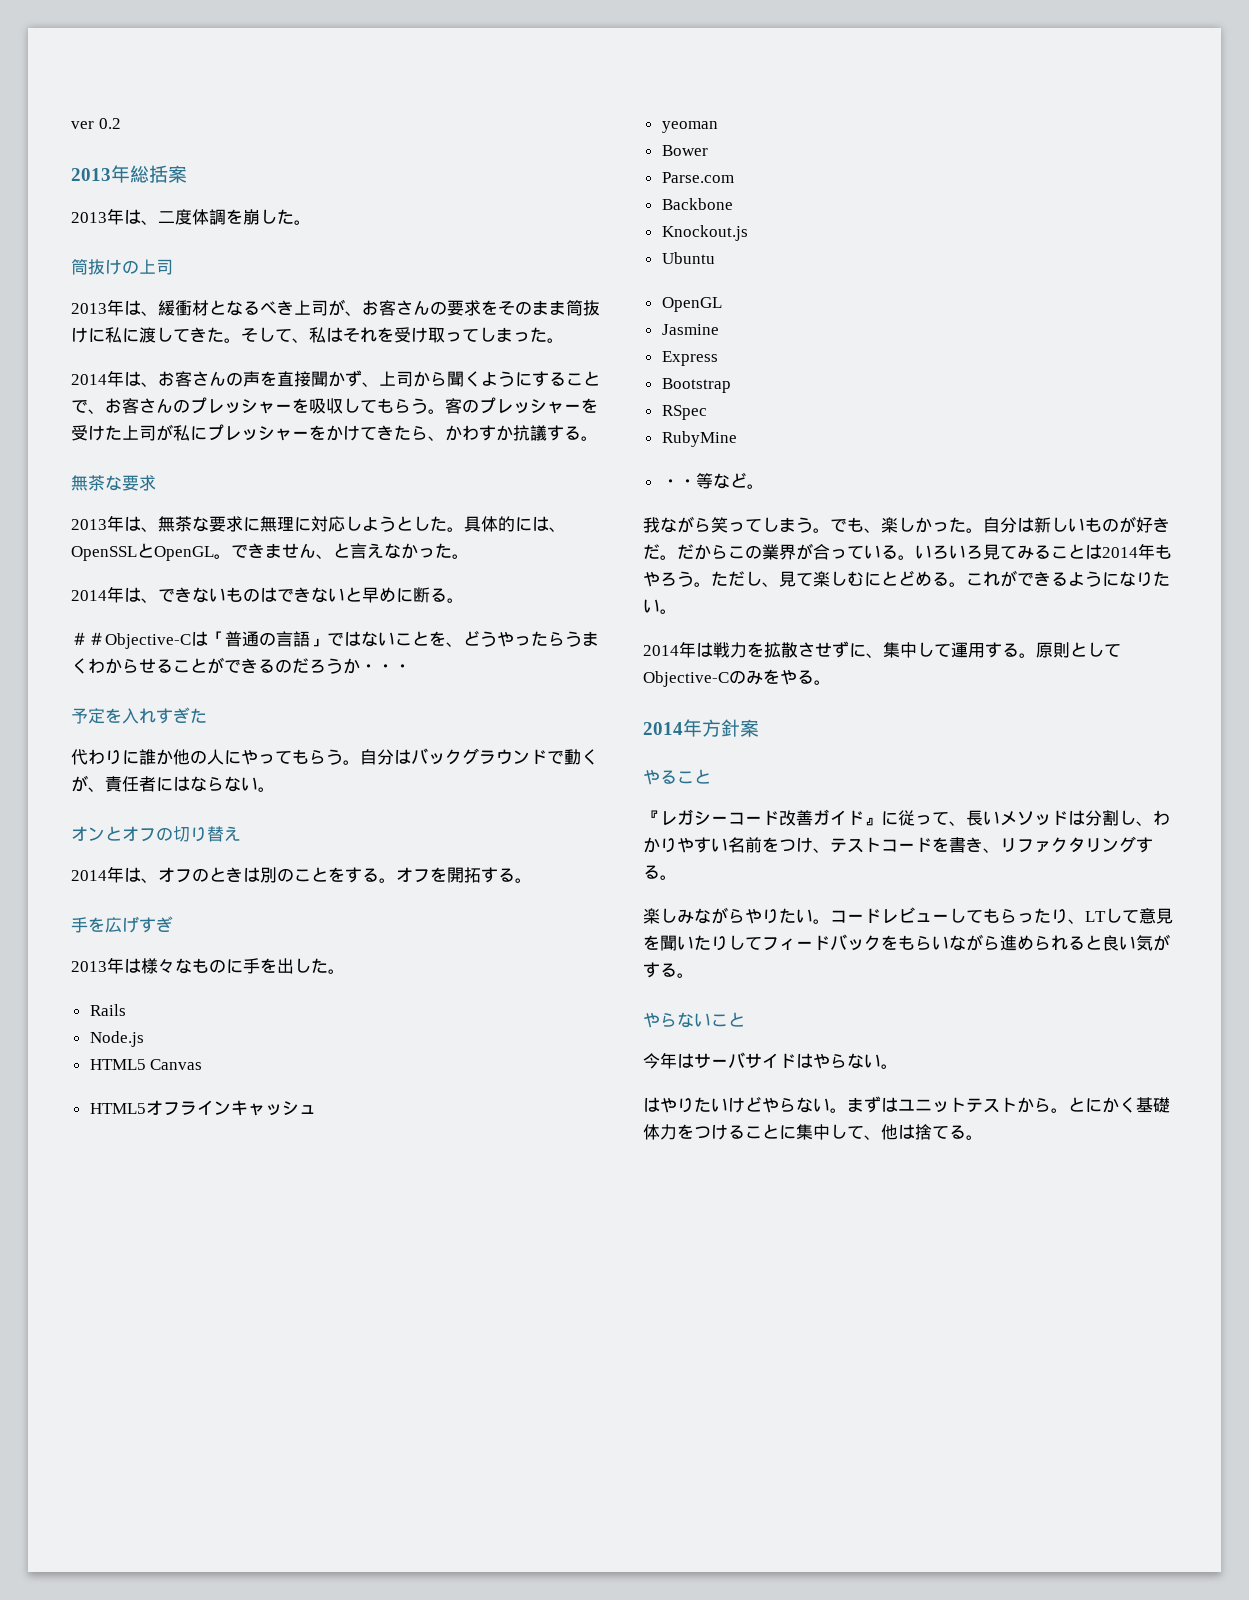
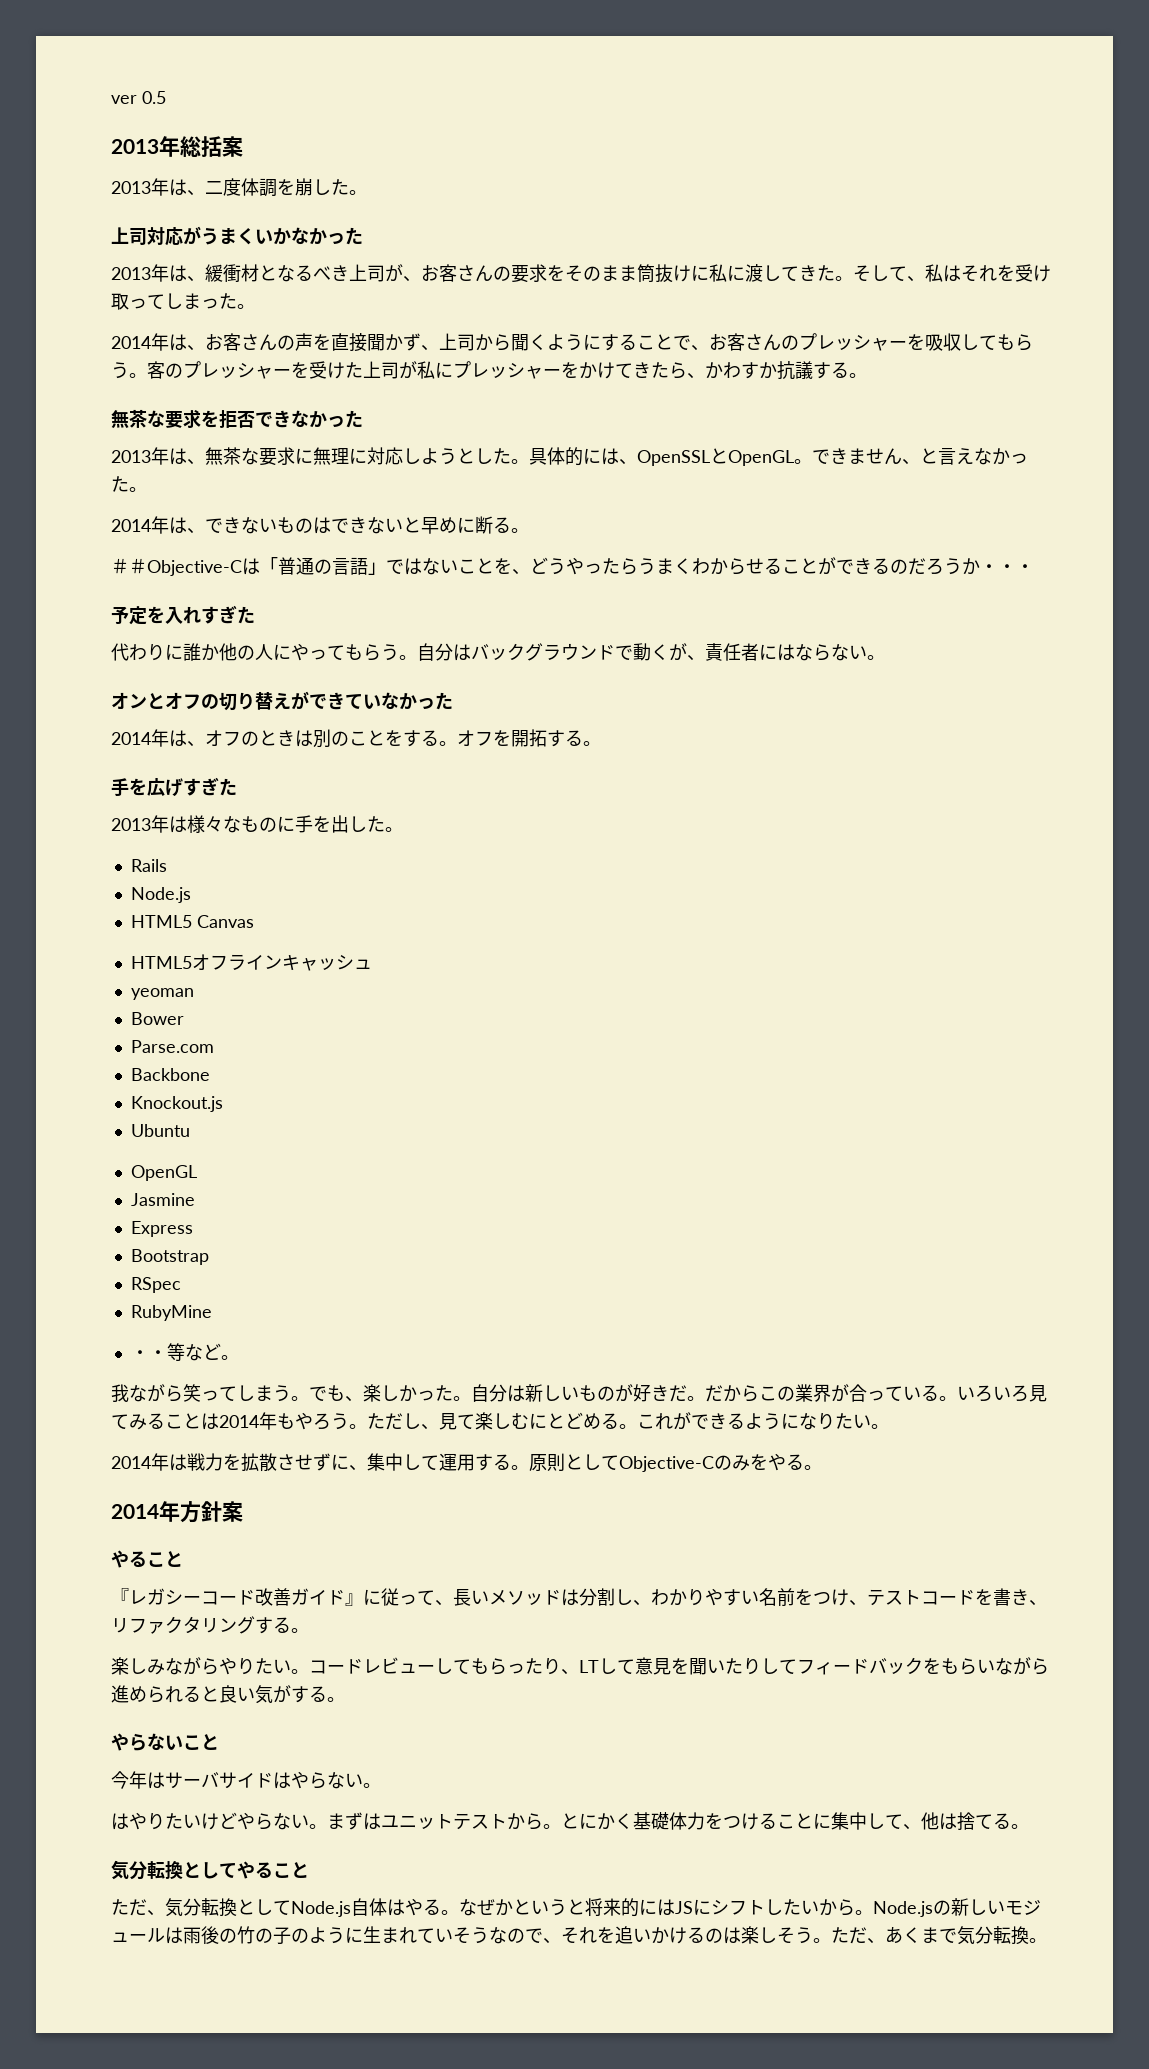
- ver 0.2
+ ver 0.5
- 筒抜けの上司
+ 上司対応がうまくいかなかった
  客のプレッシャーを受けた上司が私にプレッシャーをかけてきたら、かわすか抗議する。
- 無茶な要求
+ 無茶な要求を拒否できなかった
- オンとオフの切り替え
+ オンとオフの切り替えができていなかった
- 手を広げすぎ
+ 手を広げすぎた
+ 気分転換としてやること
+ ただ、気分転換としてNode.js自体はやる。なぜかというと将来的にはJSにシフトしたいから。Node.jsの新しいモジュールは雨後の竹の子のように生まれていそうなので、それを追いかけるのは楽しそう。ただ、あくまで気分転換。

